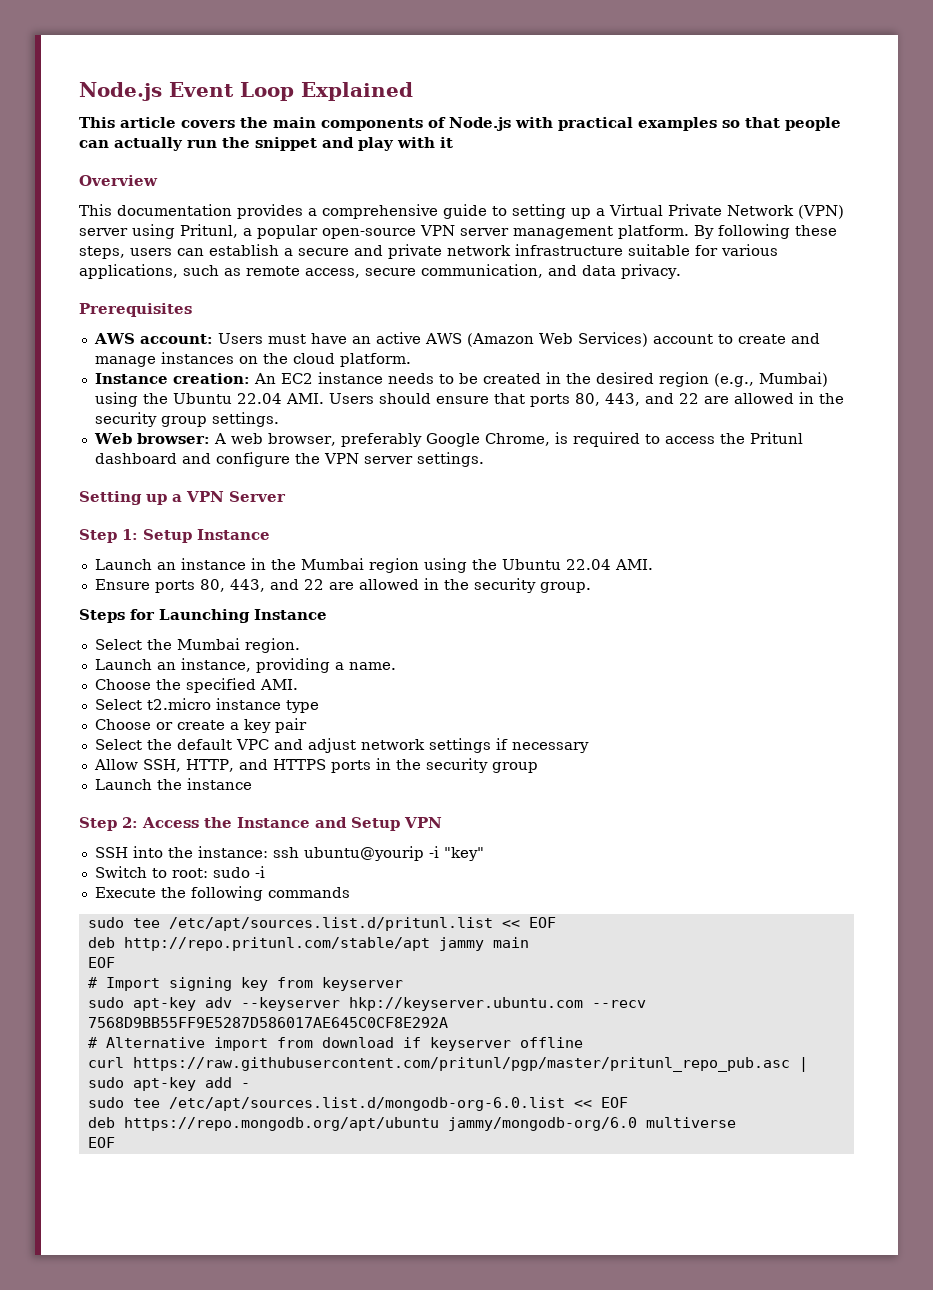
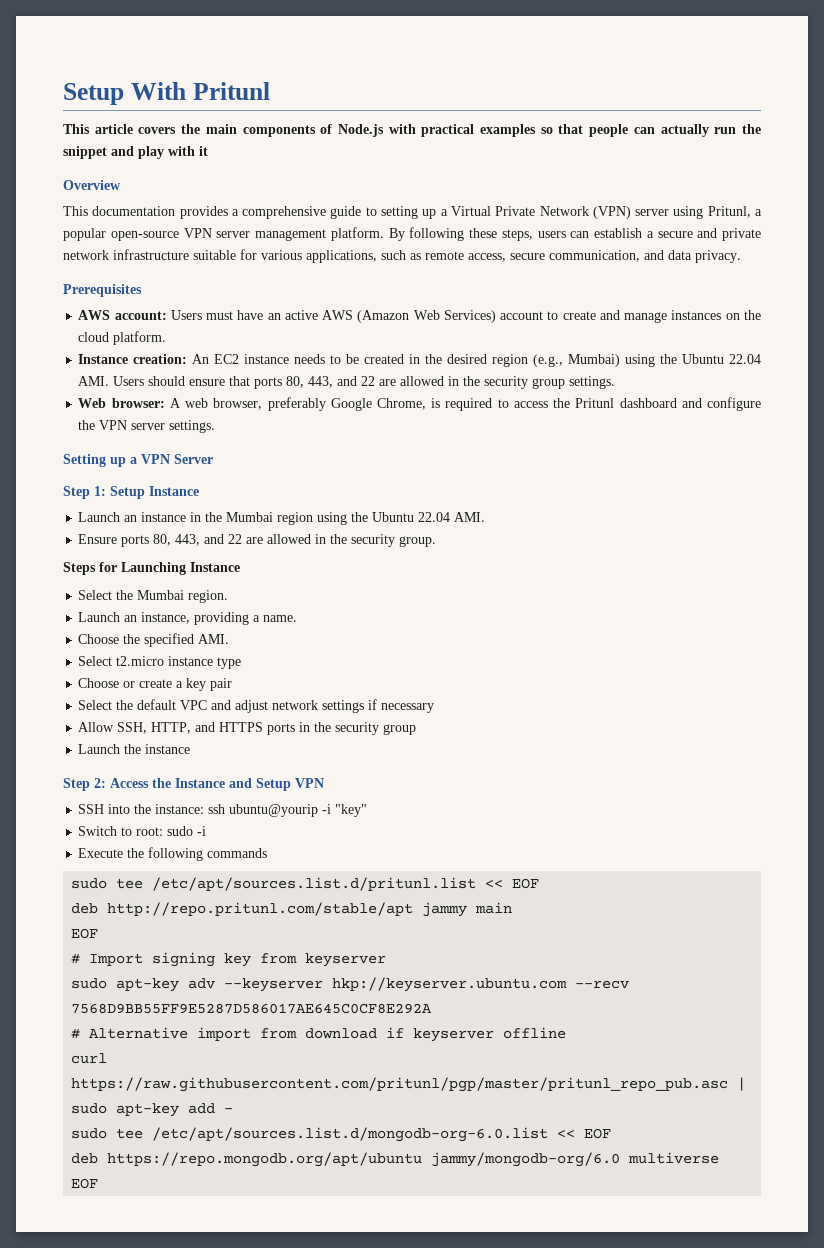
- Node.js Event Loop Explained
+ Setup With Pritunl

